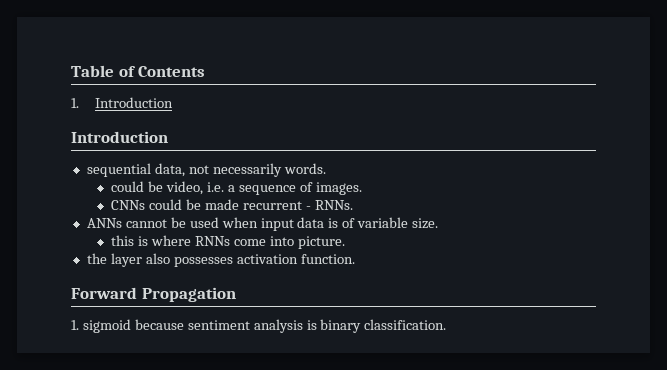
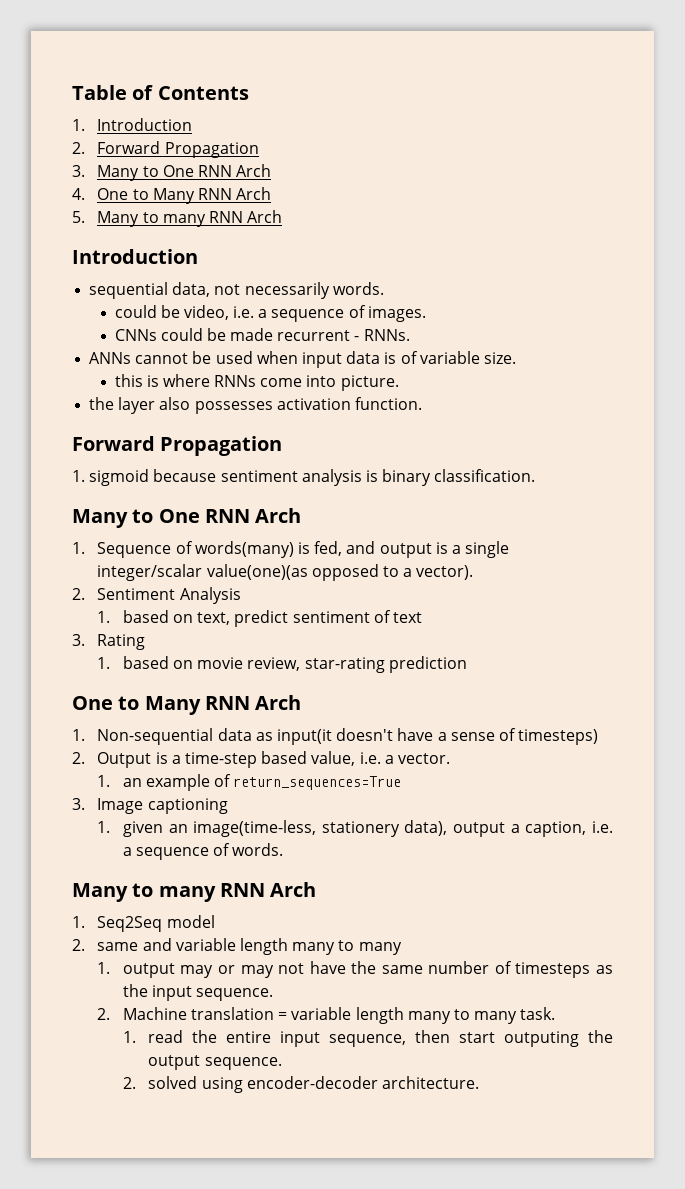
+ 2. Forward Propagation
+ 3. Many to One RNN Arch
+ 4. One to Many RNN Arch
+ 5. Many to many RNN Arch
  1. sigmoid because sentiment analysis is binary classification.
+ Many to One RNN Arch
+ 1. Sequence of words(many) is fed, and output is a single integer/scalar value(one)(as opposed to a vector).
+ 2. Sentiment Analysis
+ 1. based on text, predict sentiment of text
+ 3. Rating
+ 1. based on movie review, star-rating prediction
+ One to Many RNN Arch
+ 1. Non-sequential data as input(it doesn't have a sense of timesteps)
+ 2. Output is a time-step based value, i.e. a vector.
+ 1. an example of return_sequences=True
+ 3. Image captioning
+ 1. given an image(time-less, stationery data), output a caption, i.e. a sequence of words.
+ Many to many RNN Arch
+ 1. Seq2Seq model
+ 2. same and variable length many to many
+ 1. output may or may not have the same number of timesteps as the input sequence.
+ 2. Machine translation = variable length many to many task.
+ 1. read the entire input sequence, then start outputing the output sequence.
+ 2. solved using encoder-decoder architecture.

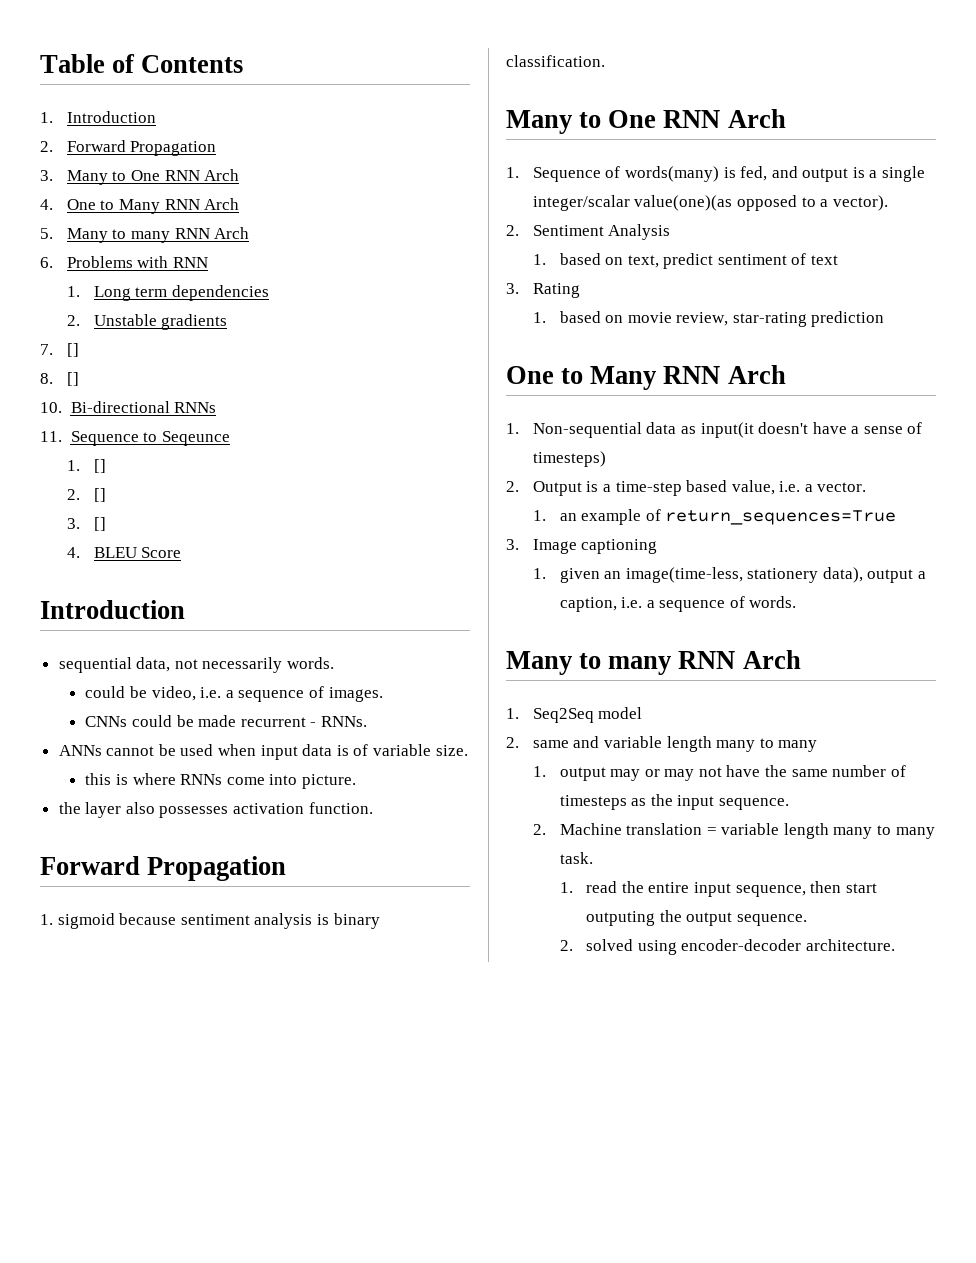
+ 6. Problems with RNN
+ 1. Long term dependencies
+ 2. Unstable gradients
+ 7. []
+ 8. []
+ 10. Bi-directional RNNs
+ 11. Sequence to Seqeunce
+ 1. []
+ 2. []
+ 3. []
+ 4. BLEU Score

